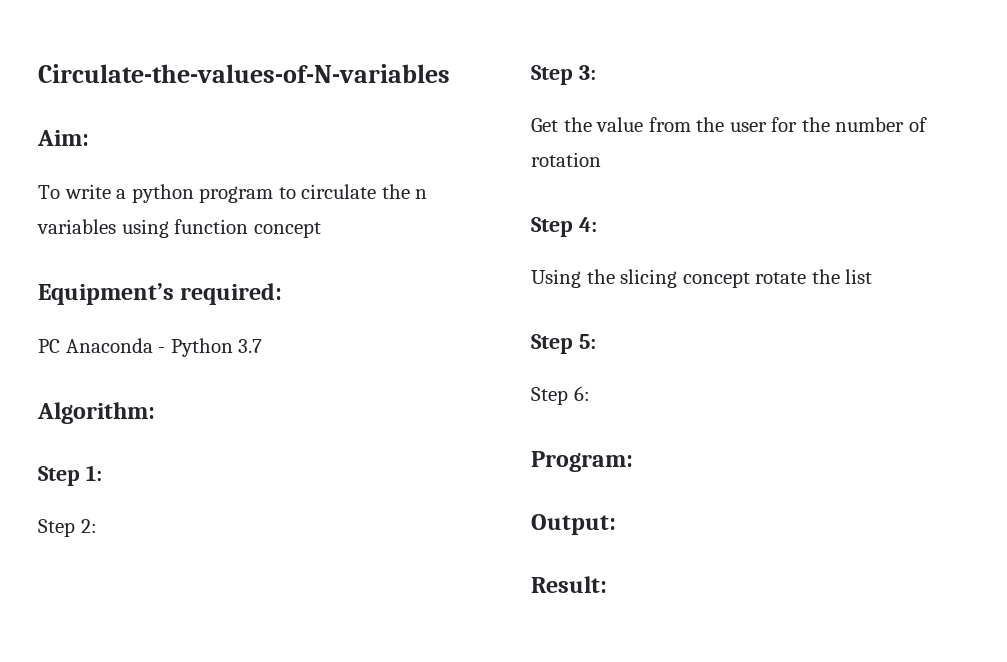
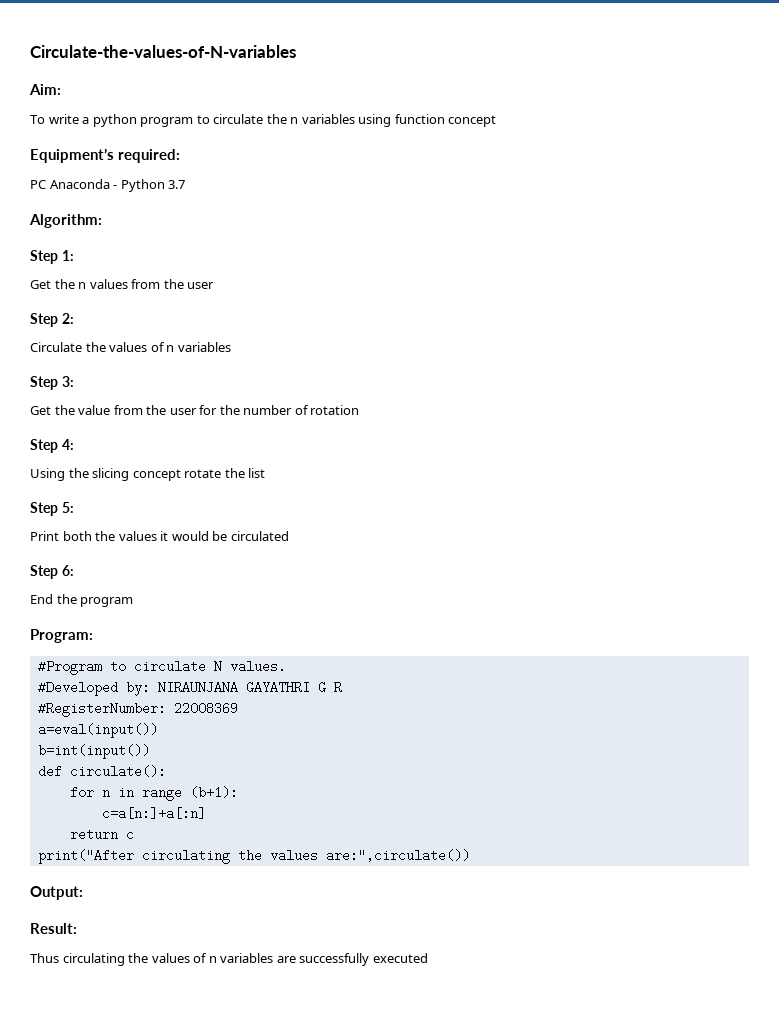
+ Get the n values from the user
  Step 2:
+ Circulate the values of n variables
+ Print both the values it would be circulated
  Step 6:
+ End the program
  Program:
+ #Program to circulate N values.
+ #Developed by: NIRAUNJANA GAYATHRI G R
+ #RegisterNumber: 22008369
+ a=eval(input())
+ b=int(input())
+ def circulate():
+ for n in range (b+1):
+ c=a[n:]+a[:n]
+ return c
+ print("After circulating the values are:",circulate())
  Output:
  Result:
+ Thus circulating the values of n variables are successfully executed

